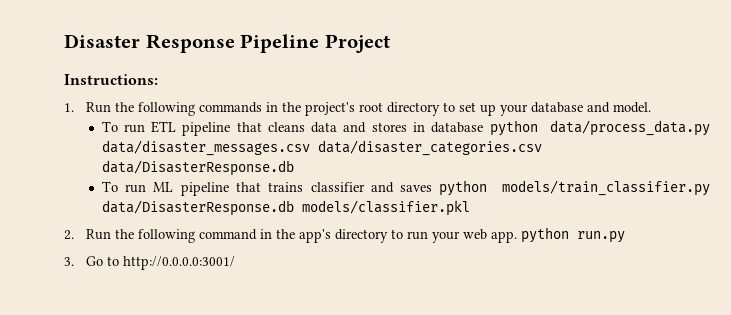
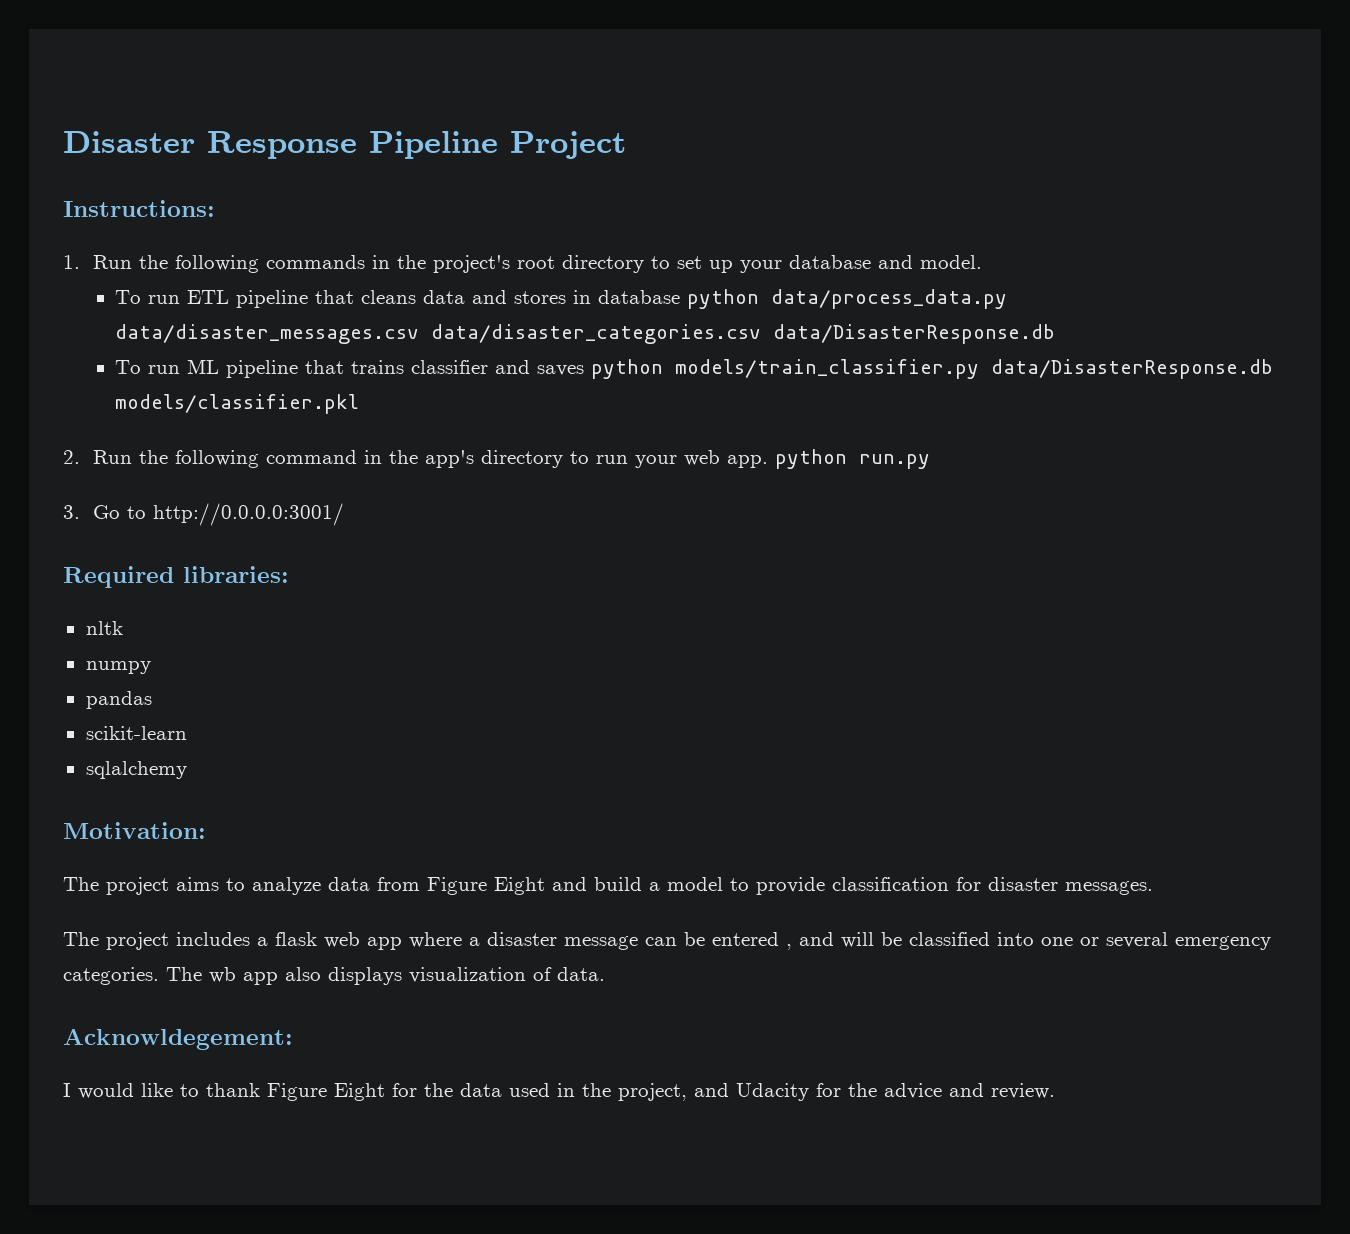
+ Required libraries:
+ nltk
+ numpy
+ pandas
+ scikit-learn
+ sqlalchemy
+ Motivation:
+ The project aims to analyze data from Figure Eight and build a model to provide classification for disaster messages.
+ The project includes a flask web app where a disaster message can be entered , and will be classified into one or several emergency categories. The wb app also displays visualization of data.
+ Acknowldegement:
+ I would like to thank Figure Eight for the data used in the project, and Udacity for the advice and review.

